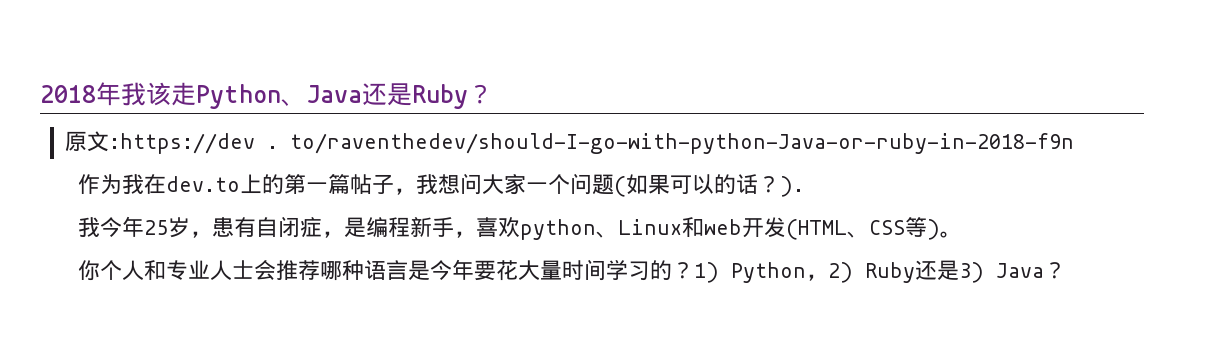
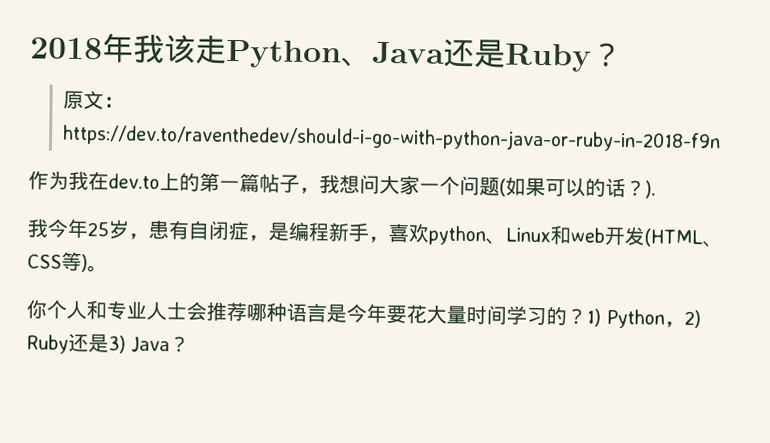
- 原文:https://dev . to/raventhedev/should-I-go-with-python-Java-or-ruby-in-2018-f9n
+ 原文：https://dev.to/raventhedev/should-i-go-with-python-java-or-ruby-in-2018-f9n

